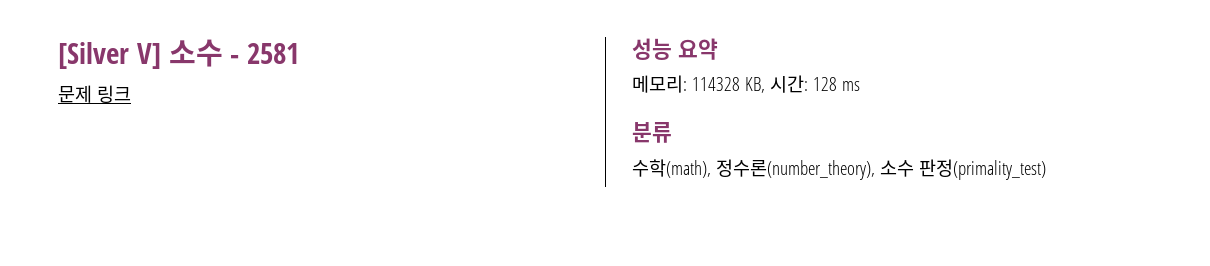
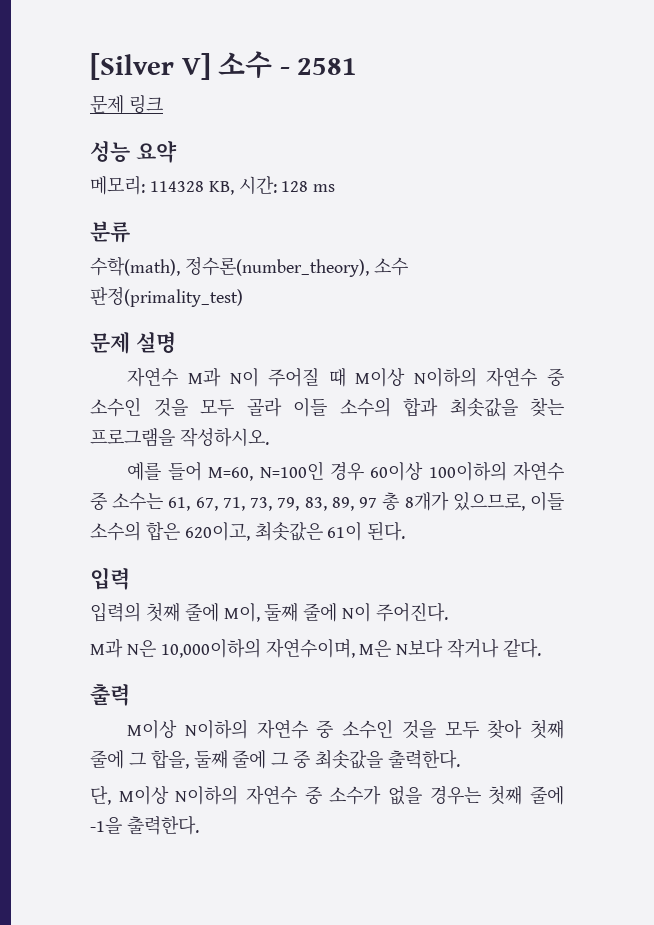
+ 문제 설명
+ 자연수 M과 N이 주어질 때 M이상 N이하의 자연수 중 소수인 것을 모두 골라 이들 소수의 합과 최솟값을 찾는 프로그램을 작성하시오.
+ 예를 들어 M=60, N=100인 경우 60이상 100이하의 자연수 중 소수는 61, 67, 71, 73, 79, 83, 89, 97 총 8개가 있으므로, 이들 소수의 합은 620이고, 최솟값은 61이 된다.
+ 입력
+ 입력의 첫째 줄에 M이, 둘째 줄에 N이 주어진다.
+ M과 N은 10,000이하의 자연수이며, M은 N보다 작거나 같다.
+ 출력
+ M이상 N이하의 자연수 중 소수인 것을 모두 찾아 첫째 줄에 그 합을, 둘째 줄에 그 중 최솟값을 출력한다.
+ 단, M이상 N이하의 자연수 중 소수가 없을 경우는 첫째 줄에 -1을 출력한다.

